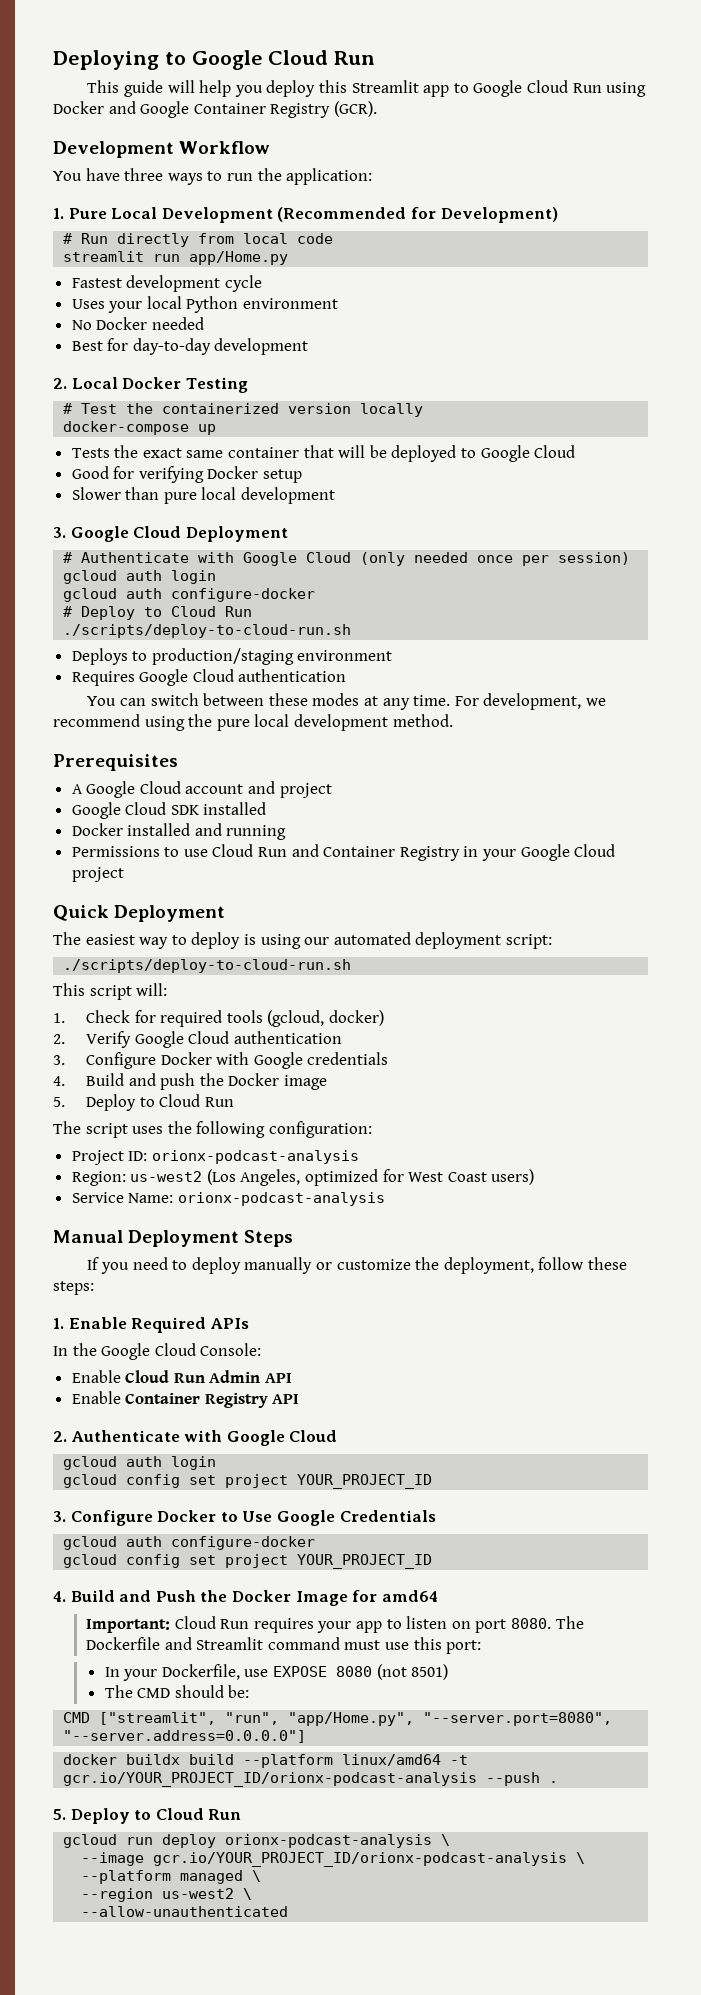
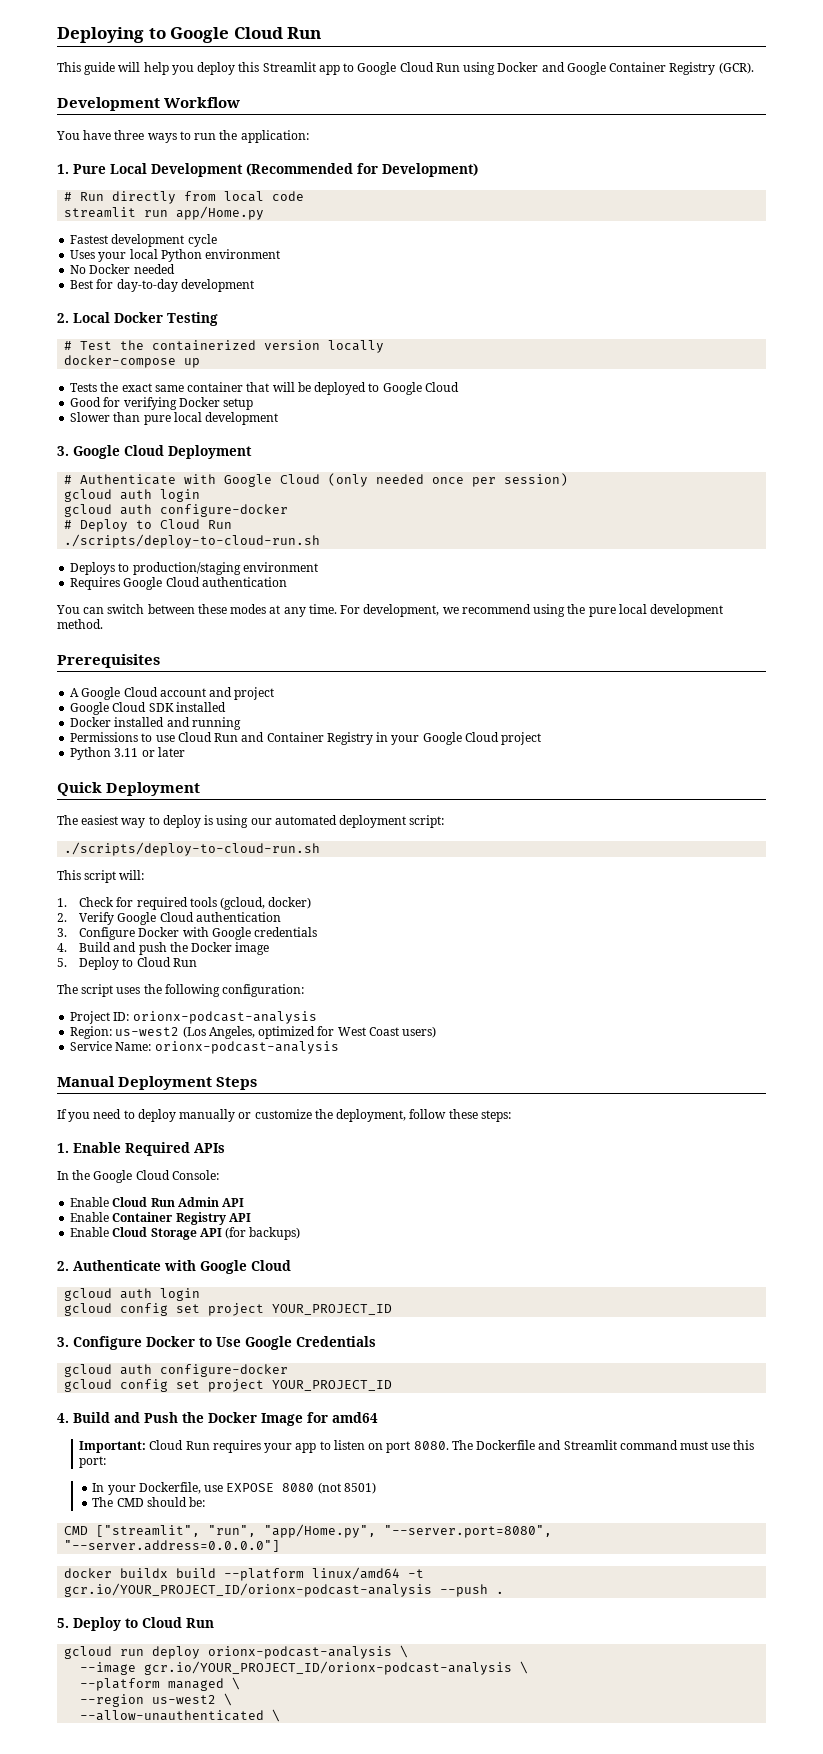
+ Python 3.11 or later
+ Enable Cloud Storage API (for backups)
- --allow-unauthenticated
+ --allow-unauthenticated \

